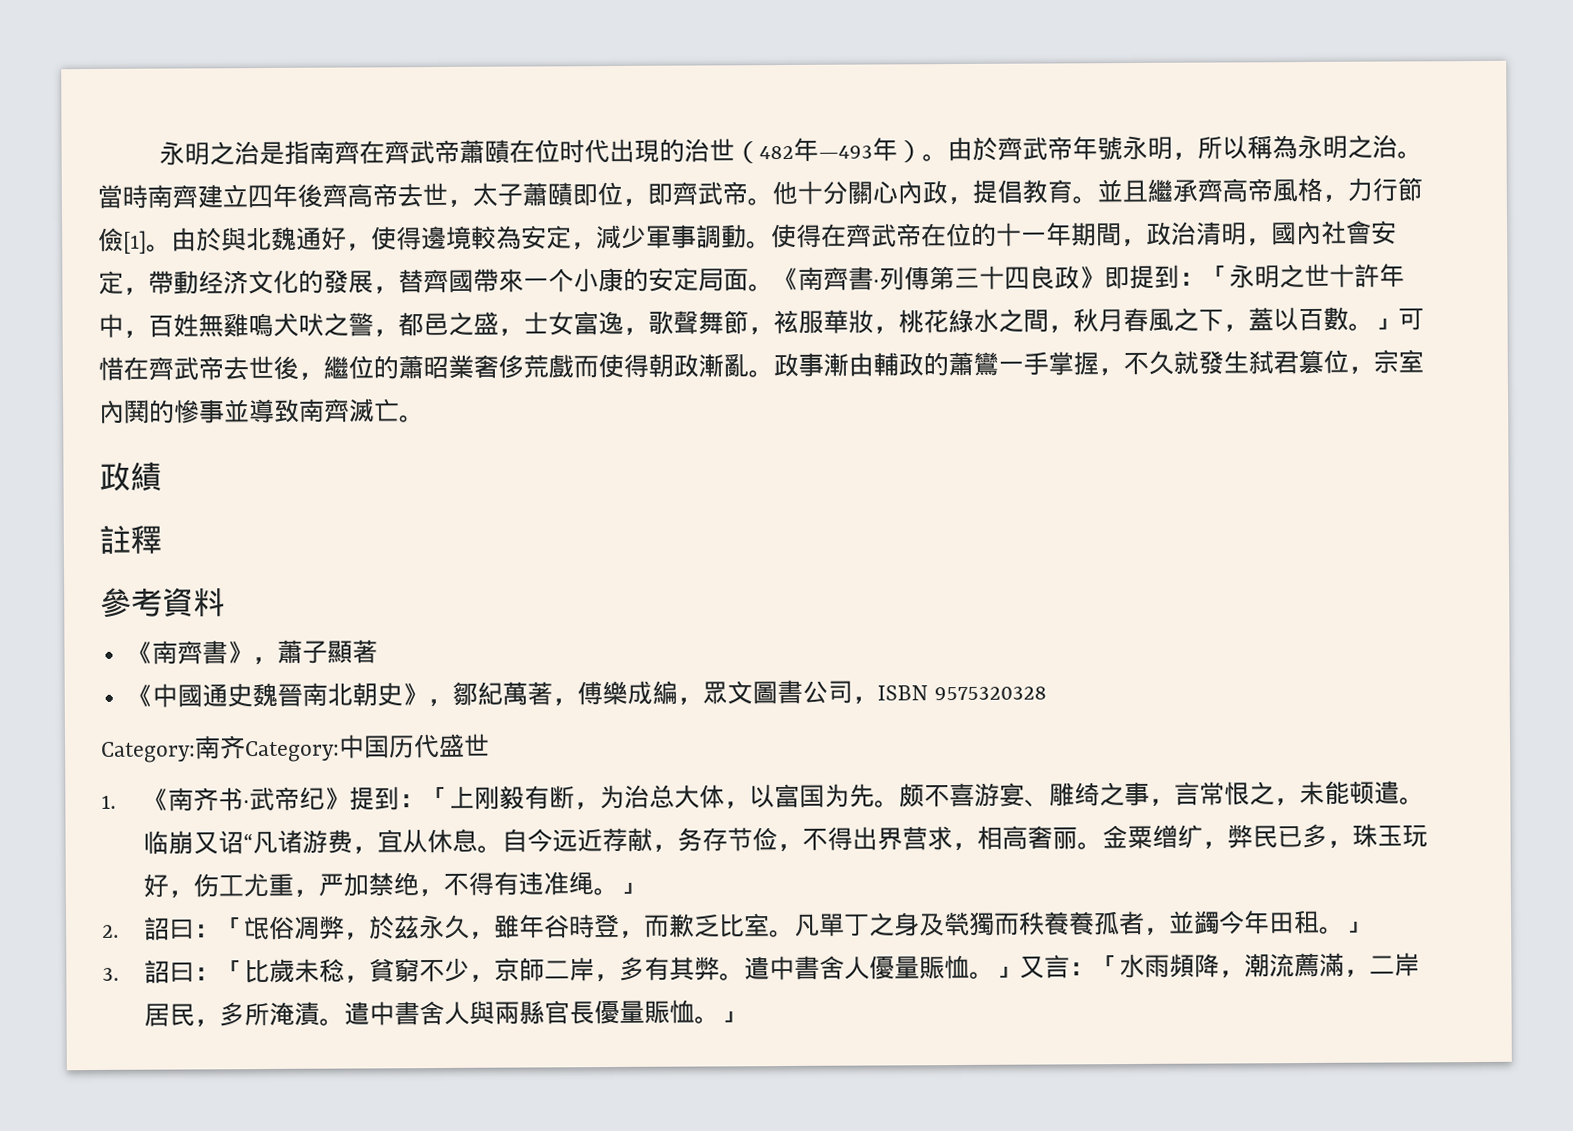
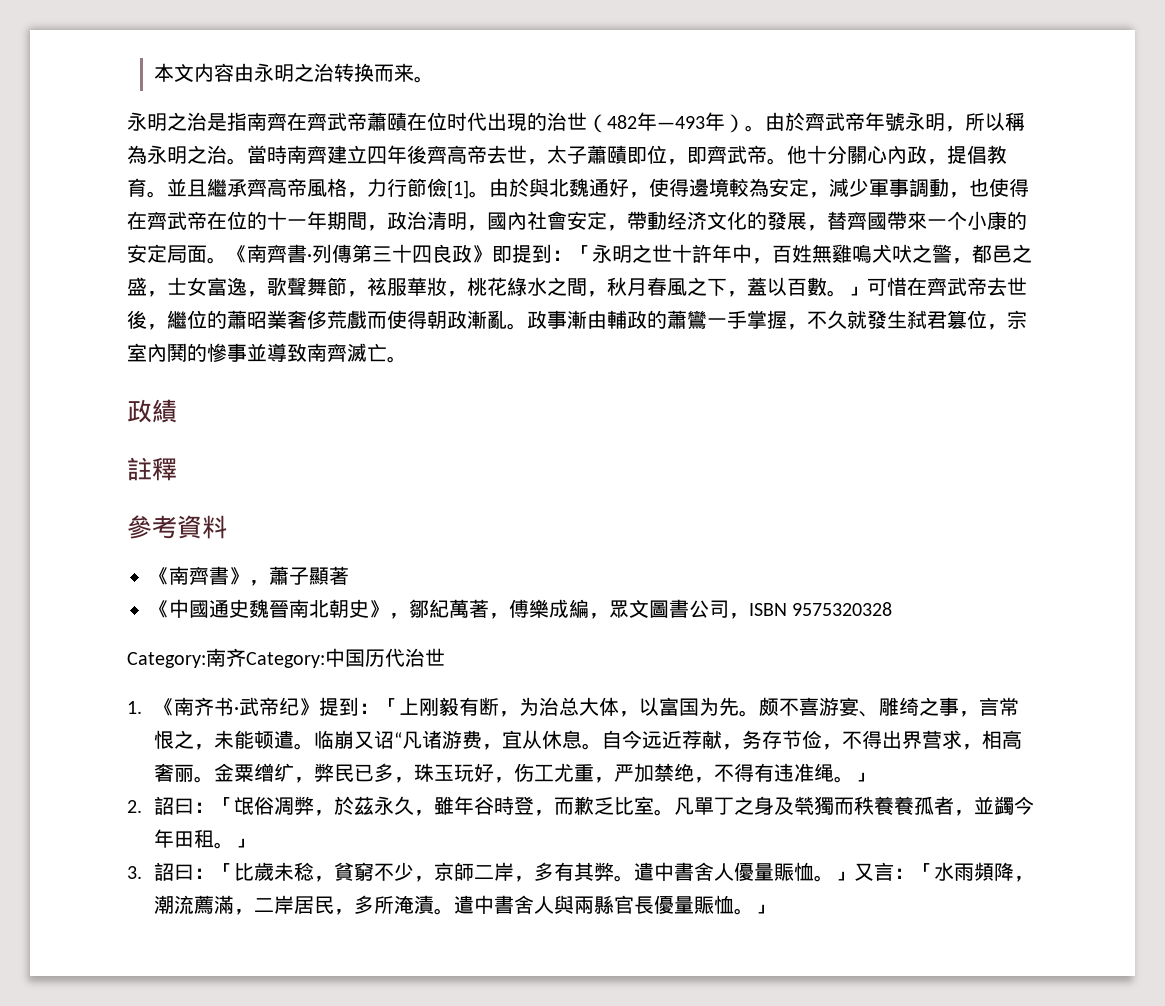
+ 本文内容由永明之治转换而来。
- 由於與北魏通好，使得邊境較為安定，減少軍事調動。使得在齊武帝在位的十一年期間，政治清明，國內社會安定，帶動经济文化的發展，替齊國帶來一个小康的安定局面。
+ 由於與北魏通好，使得邊境較為安定，減少軍事調動，也使得在齊武帝在位的十一年期間，政治清明，國內社會安定，帶動经济文化的發展，替齊國帶來一个小康的安定局面。
- Category:南齐Category:中国历代盛世
+ Category:南齐Category:中国历代治世

